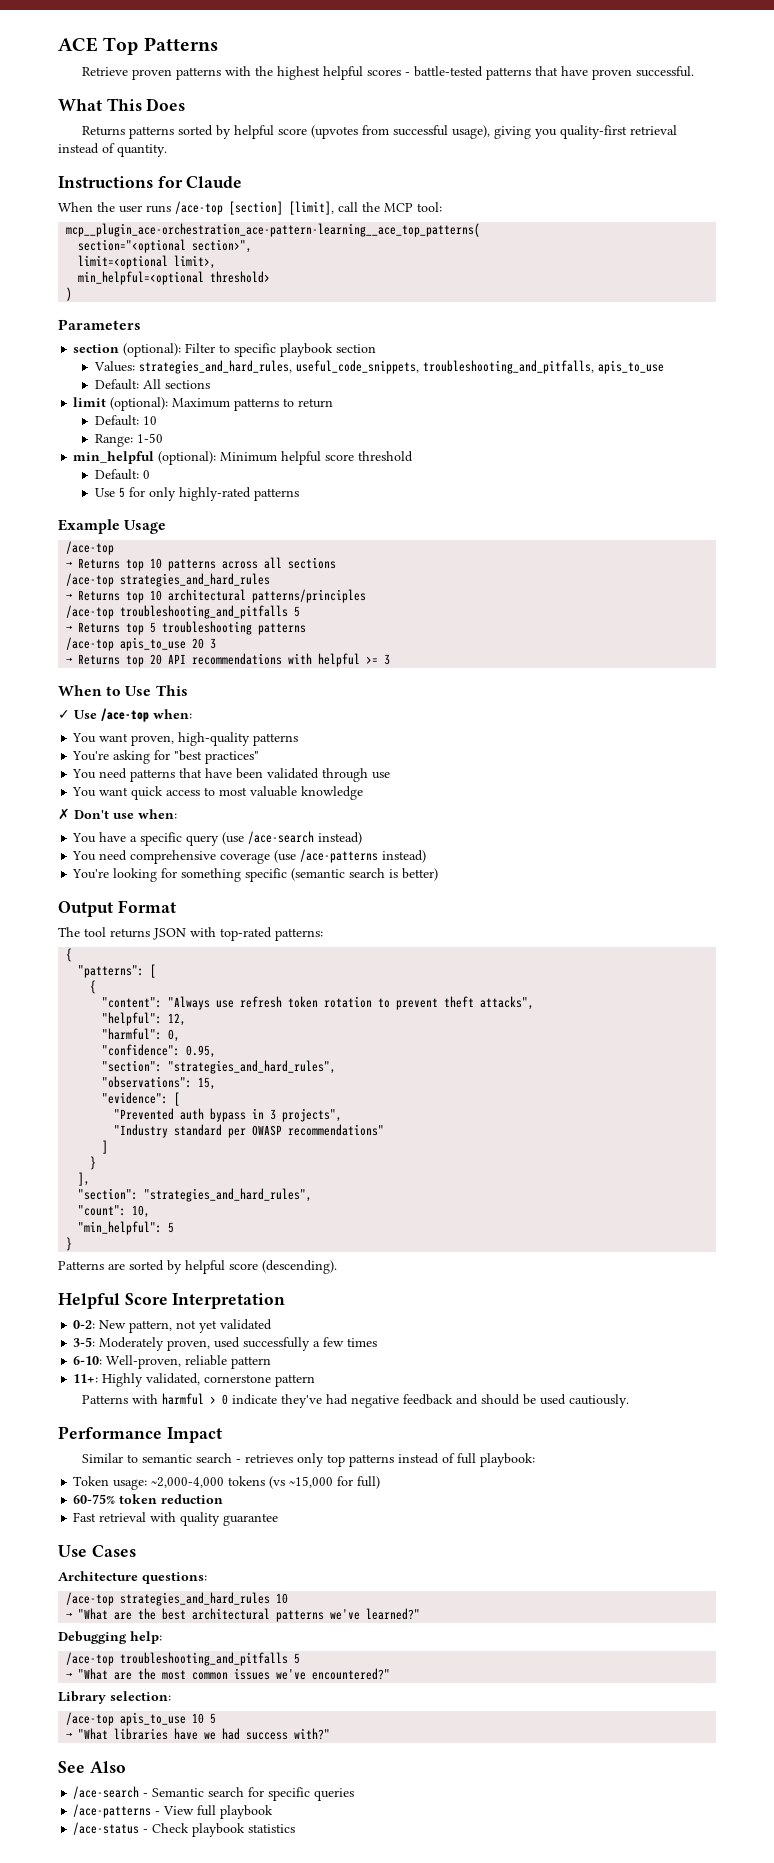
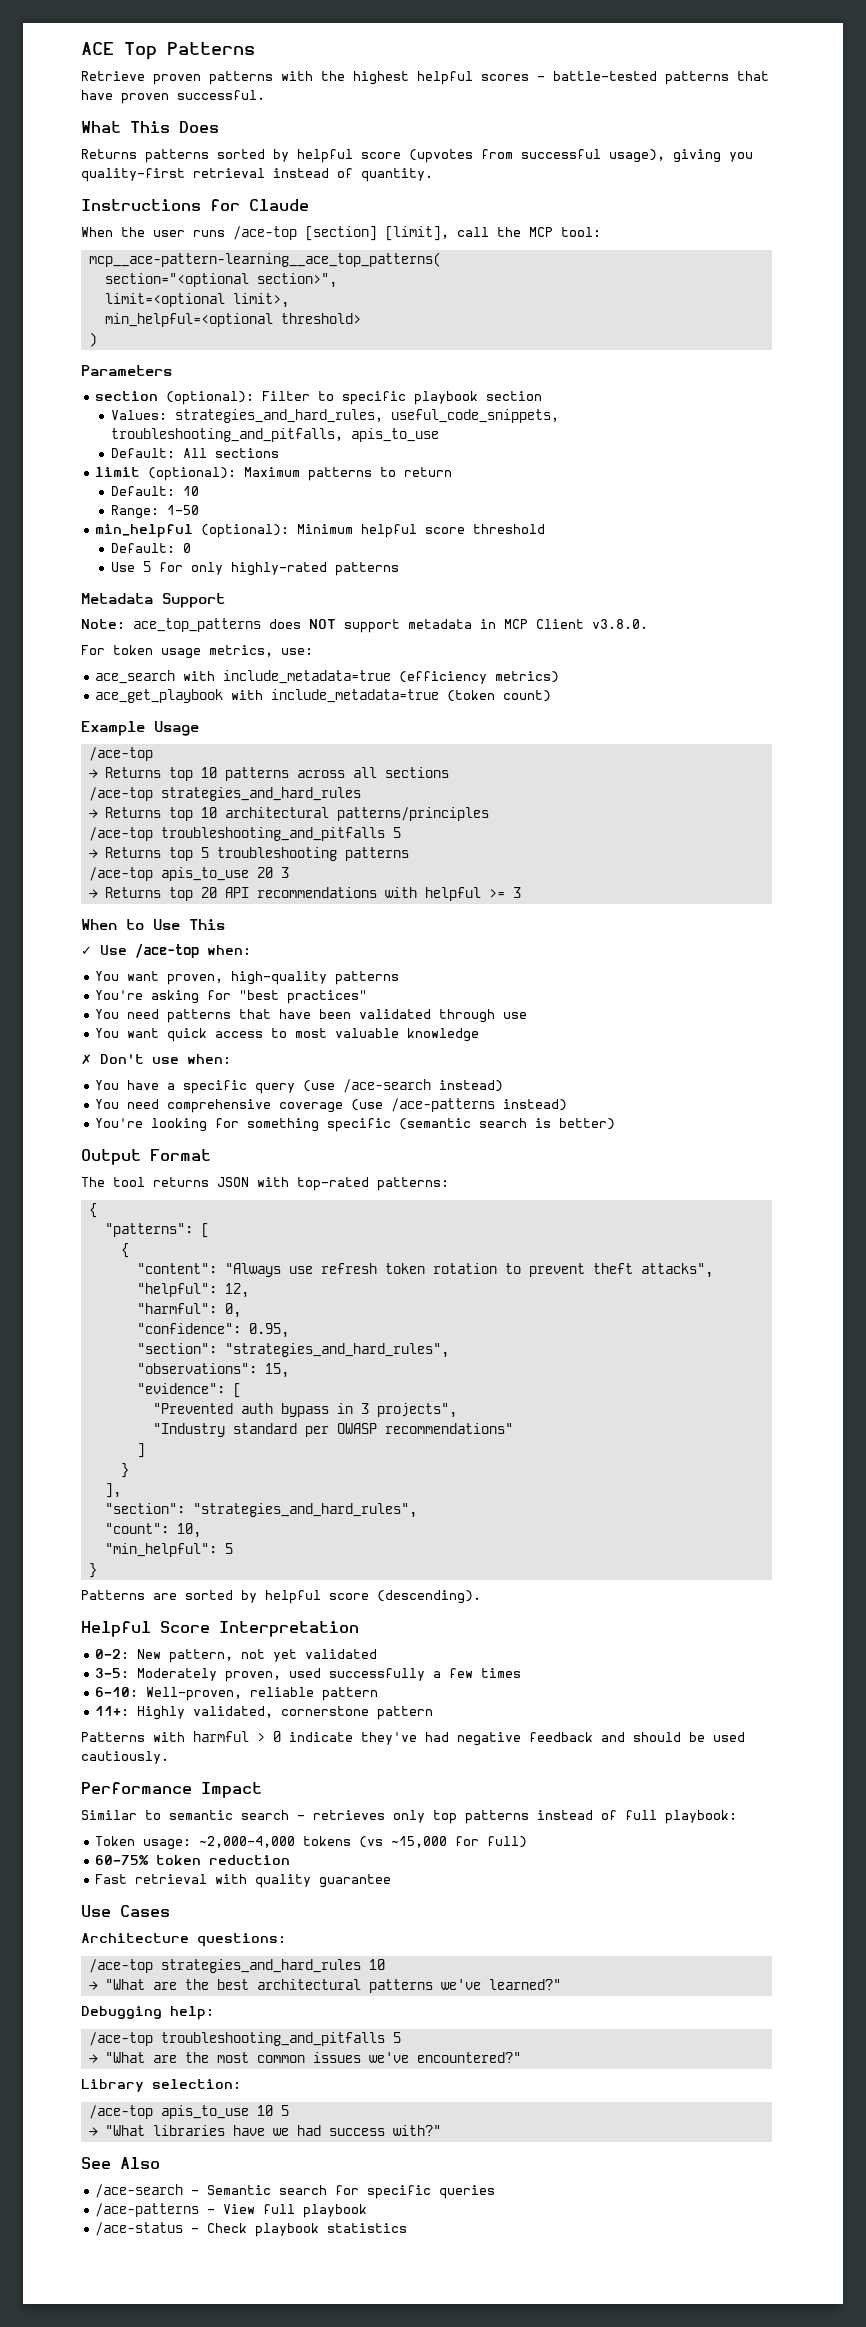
- mcp__plugin_ace-orchestration_ace-pattern-learning__ace_top_patterns(
+ mcp__ace-pattern-learning__ace_top_patterns(
+ Metadata Support
+ Note: ace_top_patterns does NOT support metadata in MCP Client v3.8.0.
+ For token usage metrics, use:
+ ace_search with include_metadata=true (efficiency metrics)
+ ace_get_playbook with include_metadata=true (token count)

